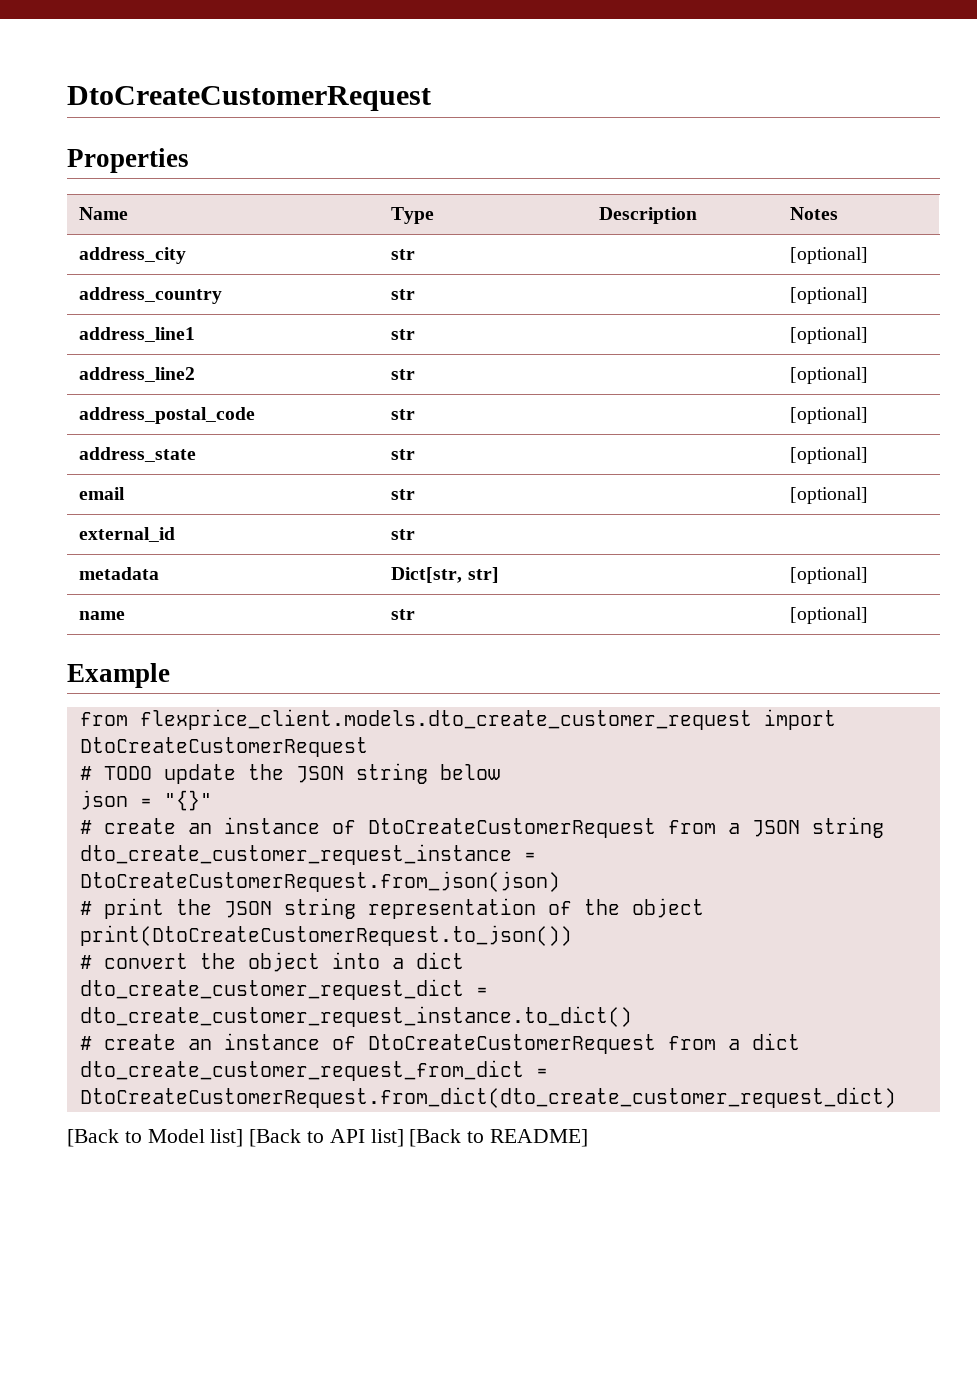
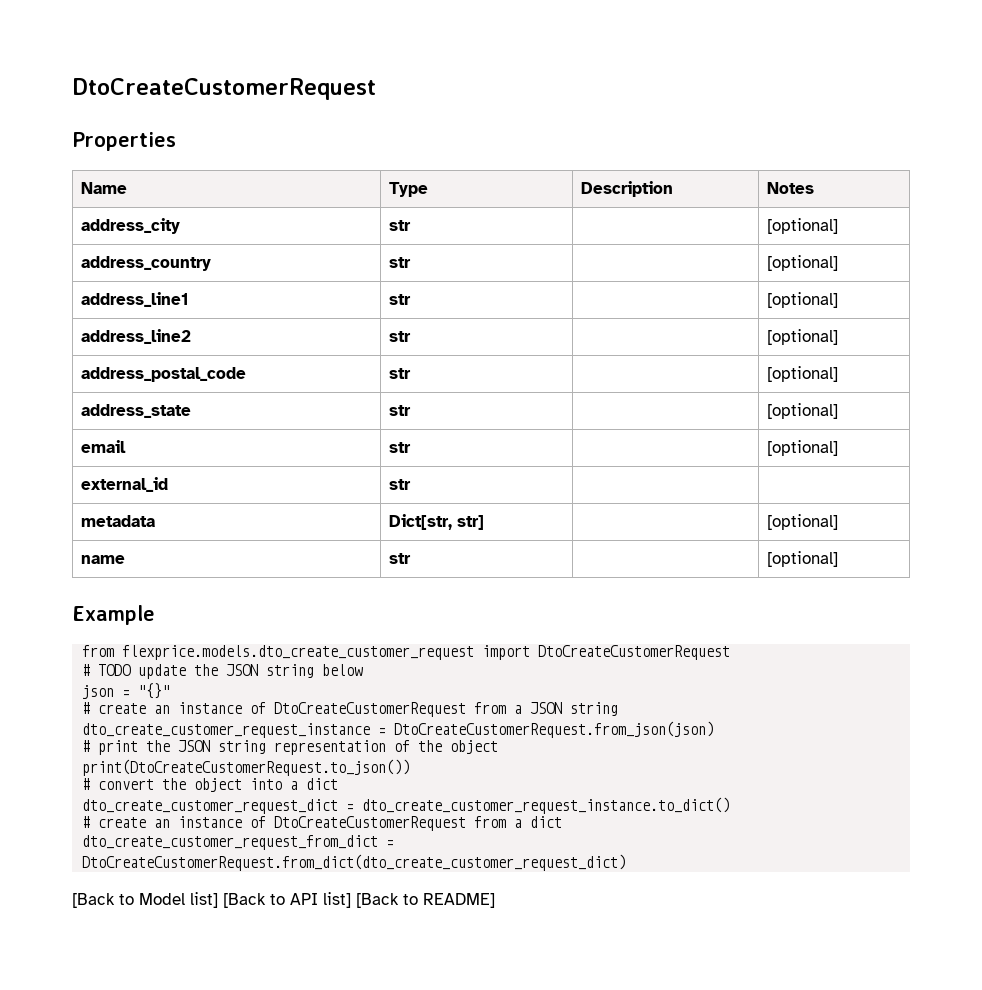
- from flexprice_client.models.dto_create_customer_request import DtoCreateCustomerRequest
+ from flexprice.models.dto_create_customer_request import DtoCreateCustomerRequest

